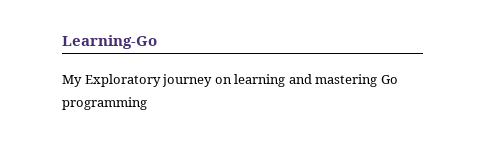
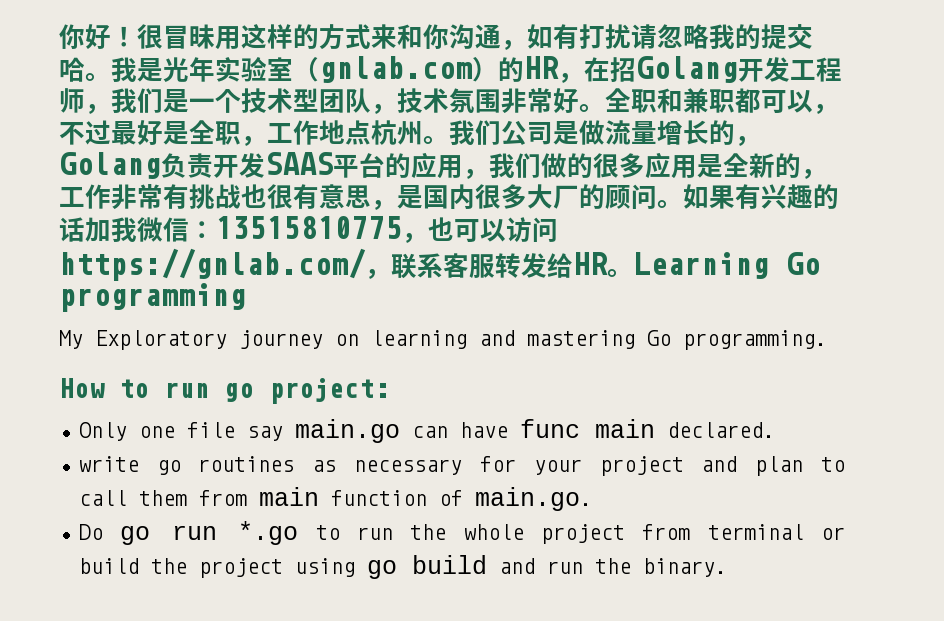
- Learning-Go
+ 你好！很冒昧用这样的方式来和你沟通，如有打扰请忽略我的提交哈。我是光年实验室（gnlab.com）的HR，在招Golang开发工程师，我们是一个技术型团队，技术氛围非常好。全职和兼职都可以，不过最好是全职，工作地点杭州。我们公司是做流量增长的，Golang负责开发SAAS平台的应用，我们做的很多应用是全新的，工作非常有挑战也很有意思，是国内很多大厂的顾问。如果有兴趣的话加我微信：13515810775，也可以访问https://gnlab.com/，联系客服转发给HR。Learning Go programming
- My Exploratory journey on learning and mastering Go programming
+ My Exploratory journey on learning and mastering Go programming.
+ How to run go project:
+ Only one file say main.go can have func main declared.
+ write go routines as necessary for your project and plan to call them from main function of main.go.
+ Do go run *.go to run the whole project from terminal or build the project using go build and run the binary.

